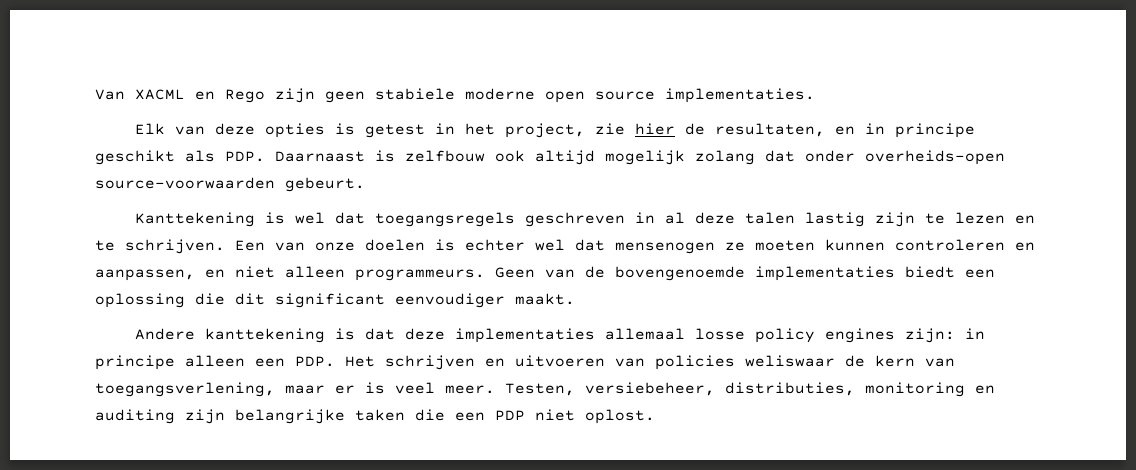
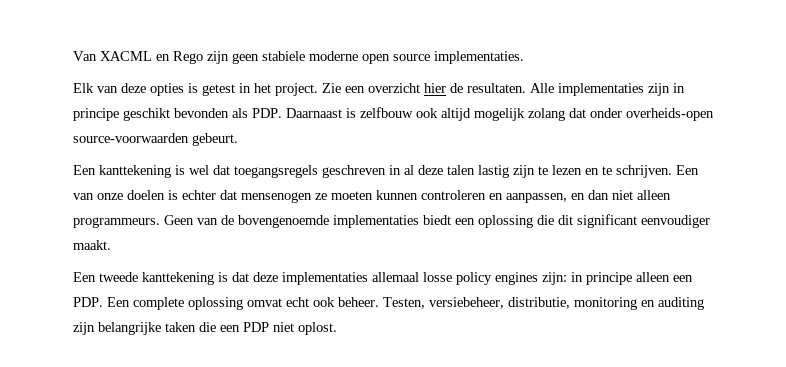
- Elk van deze opties is getest in het project, zie hier de resultaten, en in principe geschikt als PDP. Daarnaast is zelfbouw ook altijd mogelijk zolang dat onder overheids-open source-voorwaarden gebeurt.
+ Elk van deze opties is getest in het project. Zie een overzicht hier de resultaten. Alle implementaties zijn in principe geschikt bevonden als PDP. Daarnaast is zelfbouw ook altijd mogelijk zolang dat onder overheids-open source-voorwaarden gebeurt.
- Kanttekening is wel dat toegangsregels geschreven in al deze talen lastig zijn te lezen en te schrijven.
+ Een kanttekening is wel dat toegangsregels geschreven in al deze talen lastig zijn te lezen en te schrijven.
- Een van onze doelen is echter wel dat mensenogen ze moeten kunnen controleren en aanpassen, en niet alleen programmeurs.
+ Een van onze doelen is echter dat mensenogen ze moeten kunnen controleren en aanpassen, en dan niet alleen programmeurs.
- Andere kanttekening is dat deze implementaties allemaal losse policy engines zijn: in principe alleen een PDP. Het schrijven en uitvoeren van policies weliswaar de kern van toegangsverlening, maar er is veel meer.
+ Een tweede kanttekening is dat deze implementaties allemaal losse policy engines zijn: in principe alleen een PDP. Een complete oplossing omvat echt ook beheer.
- Testen, versiebeheer, distributies, monitoring en auditing zijn belangrijke taken die een PDP niet oplost.
+ Testen, versiebeheer, distributie, monitoring en auditing zijn belangrijke taken die een PDP niet oplost.

